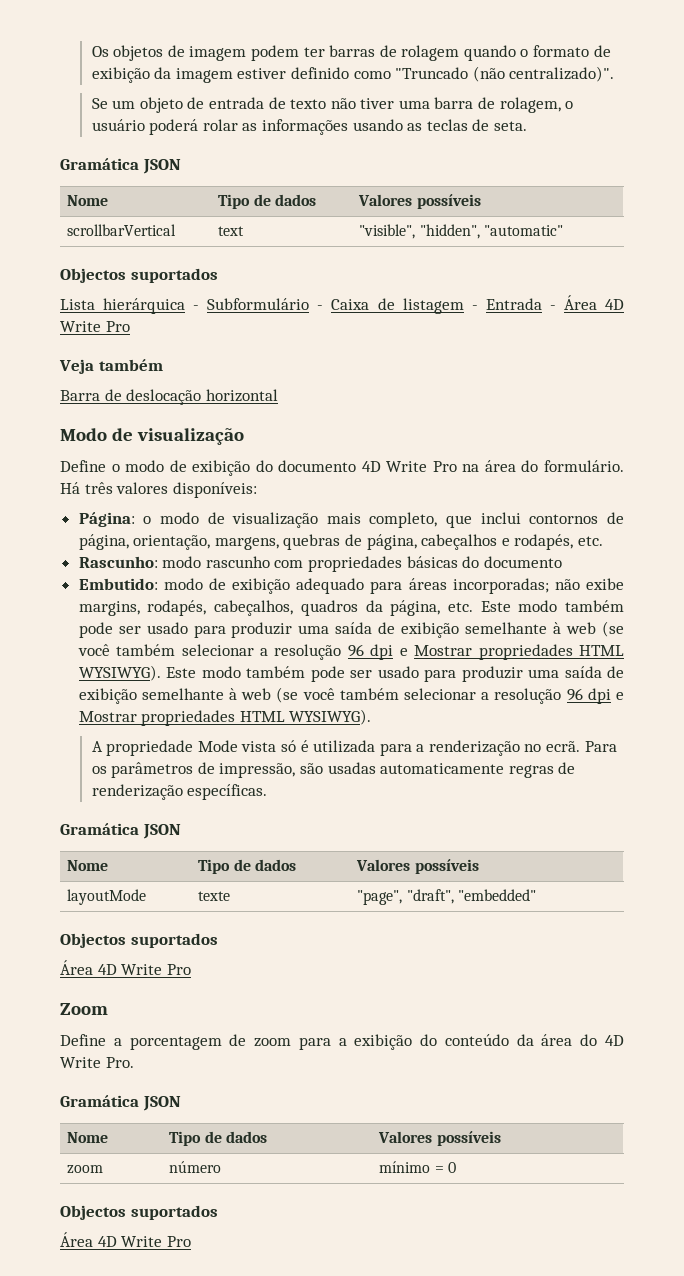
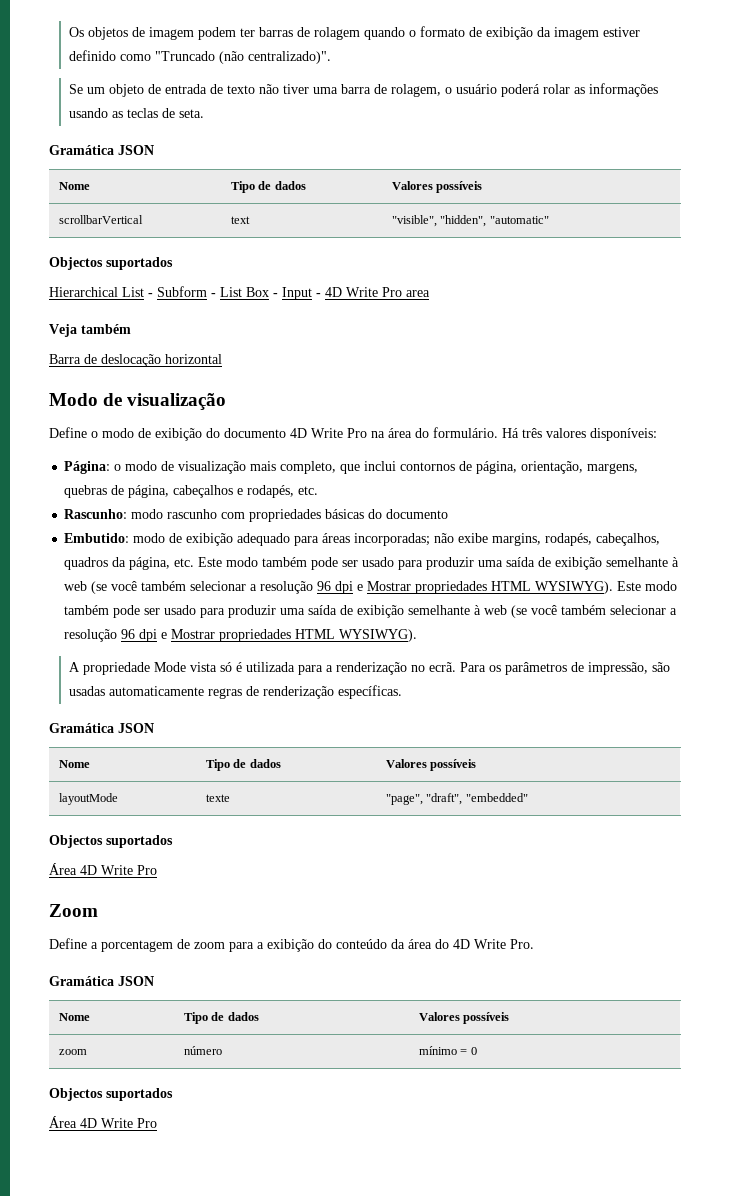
- Lista hierárquica - Subformulário - Caixa de listagem - Entrada - Área 4D Write Pro
+ Hierarchical List - Subform - List Box - Input - 4D Write Pro area

